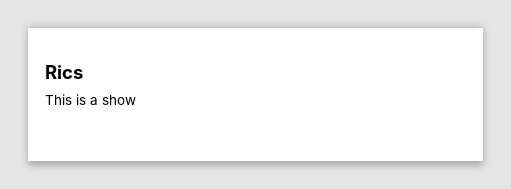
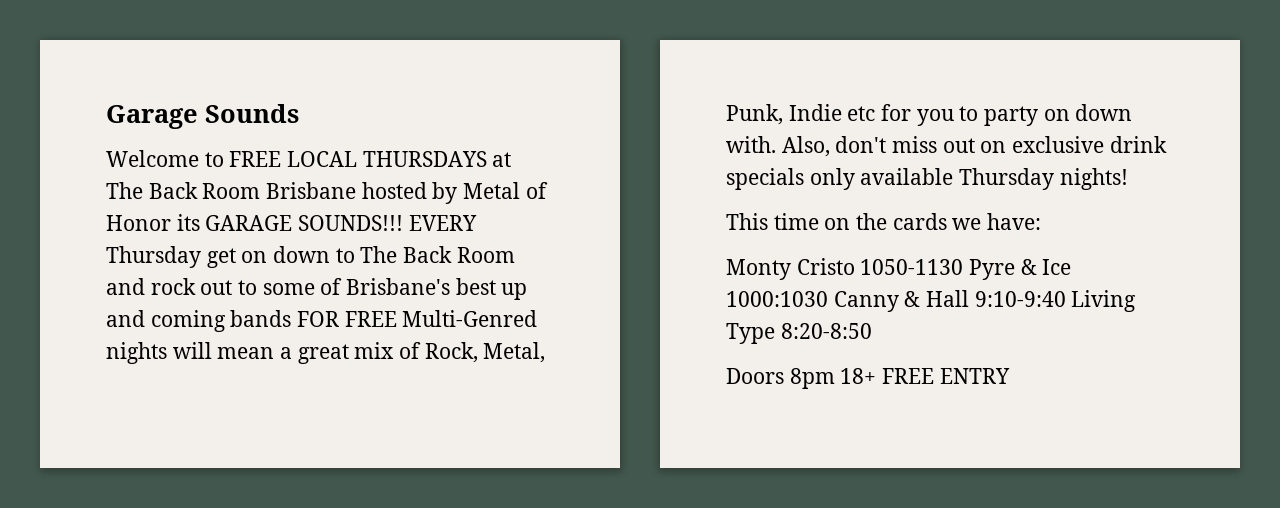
- Rics
- This is a show
+ Garage Sounds
+ Welcome to FREE LOCAL THURSDAYS at The Back Room Brisbane hosted by Metal of Honor its GARAGE SOUNDS!!! EVERY Thursday get on down to The Back Room and rock out to some of Brisbane's best up and coming bands FOR FREE Multi-Genred nights will mean a great mix of Rock, Metal, Punk, Indie etc for you to party on down with. Also, don't miss out on exclusive drink specials only available Thursday nights!
+ This time on the cards we have:
+ Monty Cristo 1050-1130 Pyre & Ice 1000:1030 Canny & Hall 9:10-9:40 Living Type 8:20-8:50
+ Doors 8pm 18+ FREE ENTRY

